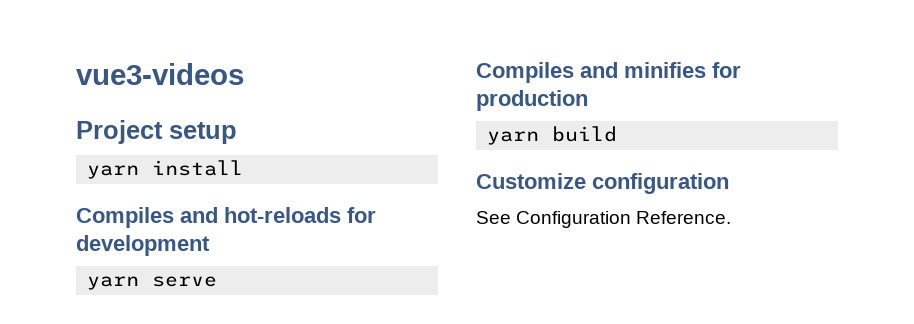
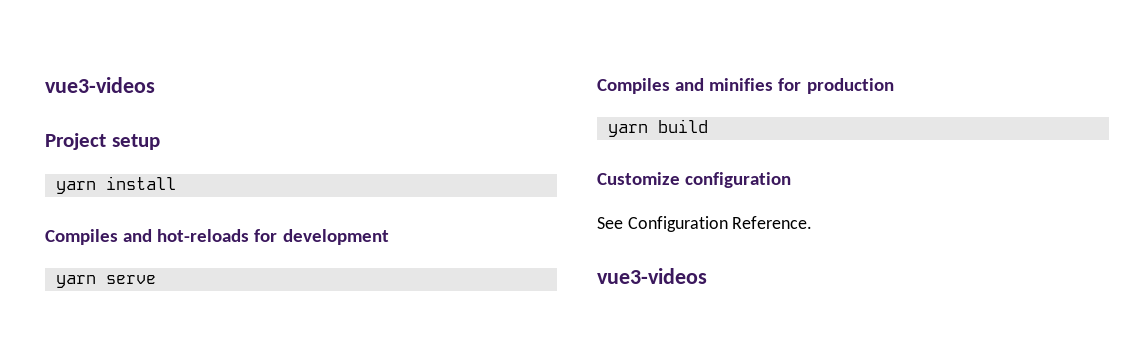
  See Configuration Reference.
+ vue3-videos

